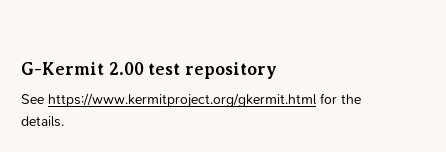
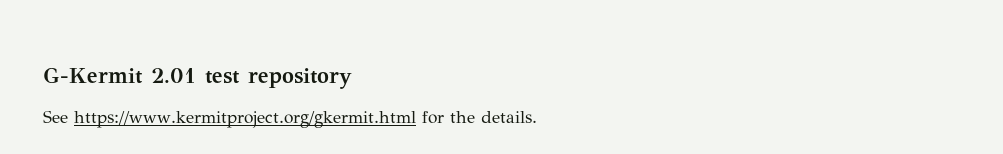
- G-Kermit 2.00 test repository
+ G-Kermit 2.01 test repository

